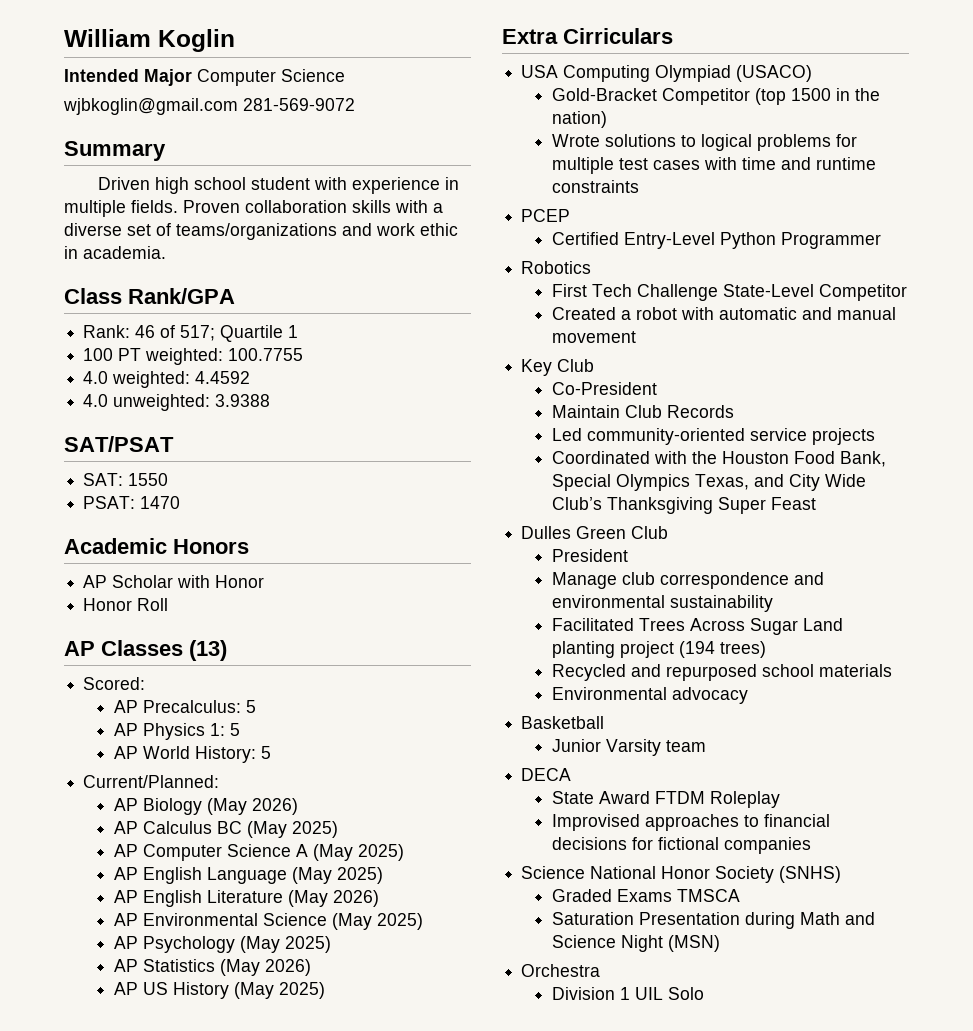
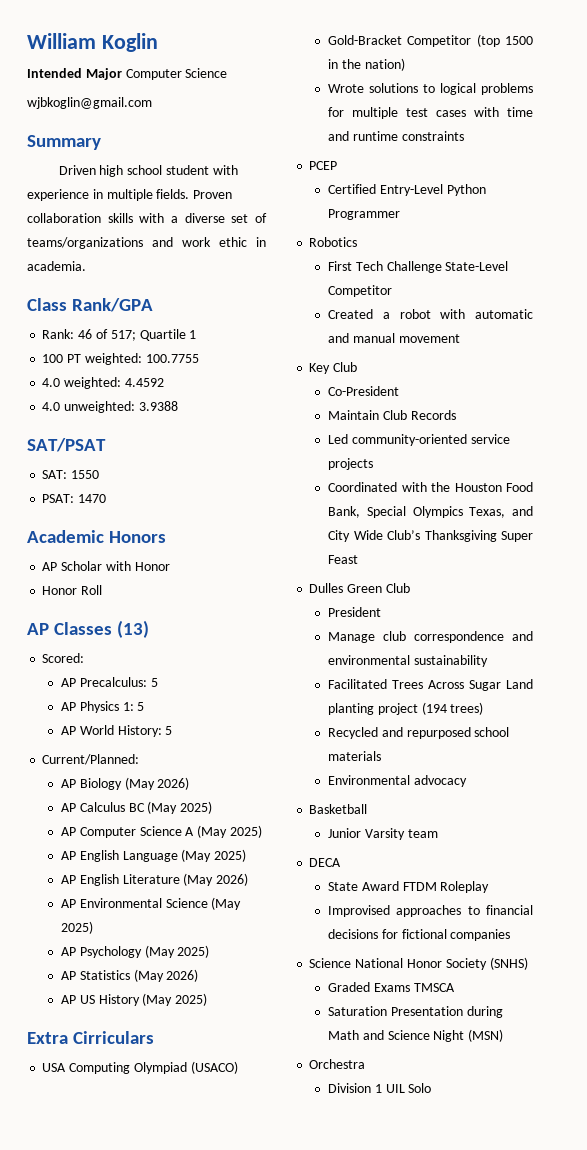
- wjbkoglin@gmail.com 281-569-9072
+ wjbkoglin@gmail.com

